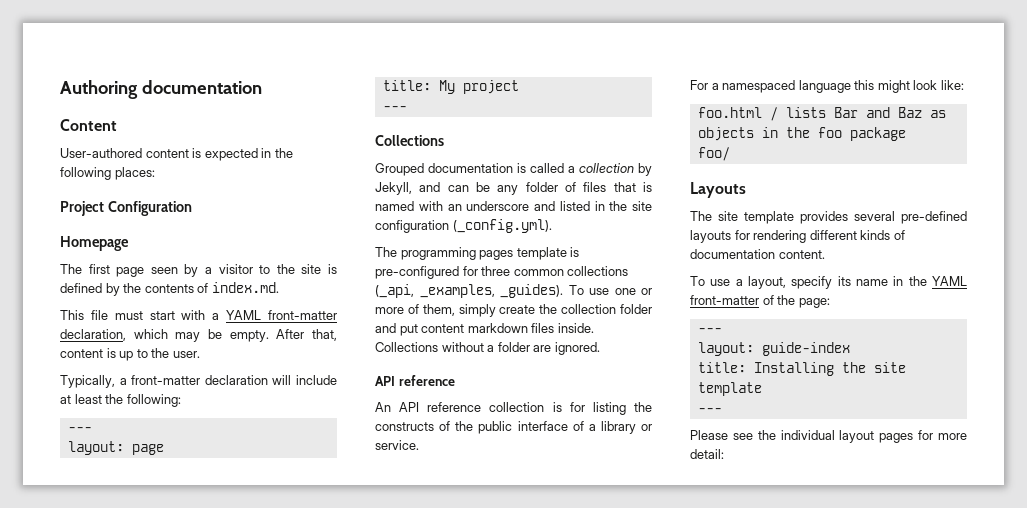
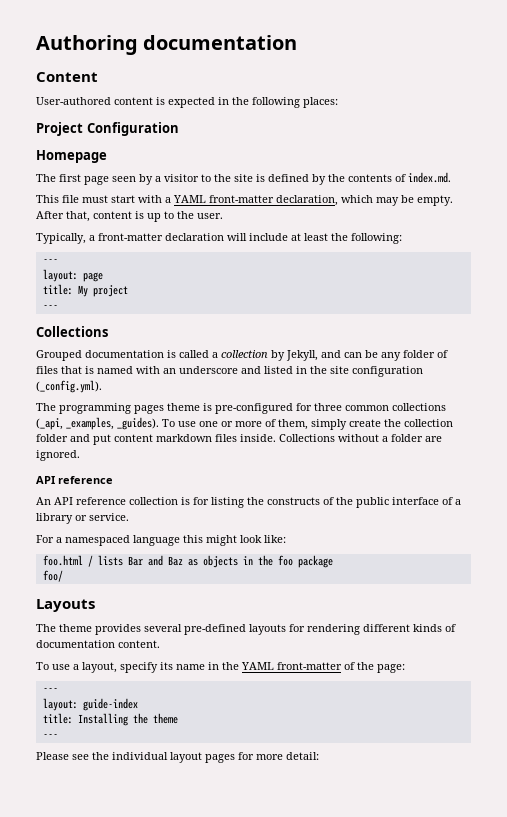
- The programming pages template is pre-configured for three common collections (_api, _examples, _guides).
+ The programming pages theme is pre-configured for three common collections (_api, _examples, _guides).
- The site template provides several pre-defined layouts for rendering different kinds of documentation content.
+ The theme provides several pre-defined layouts for rendering different kinds of documentation content.
- title: Installing the site template
+ title: Installing the theme

